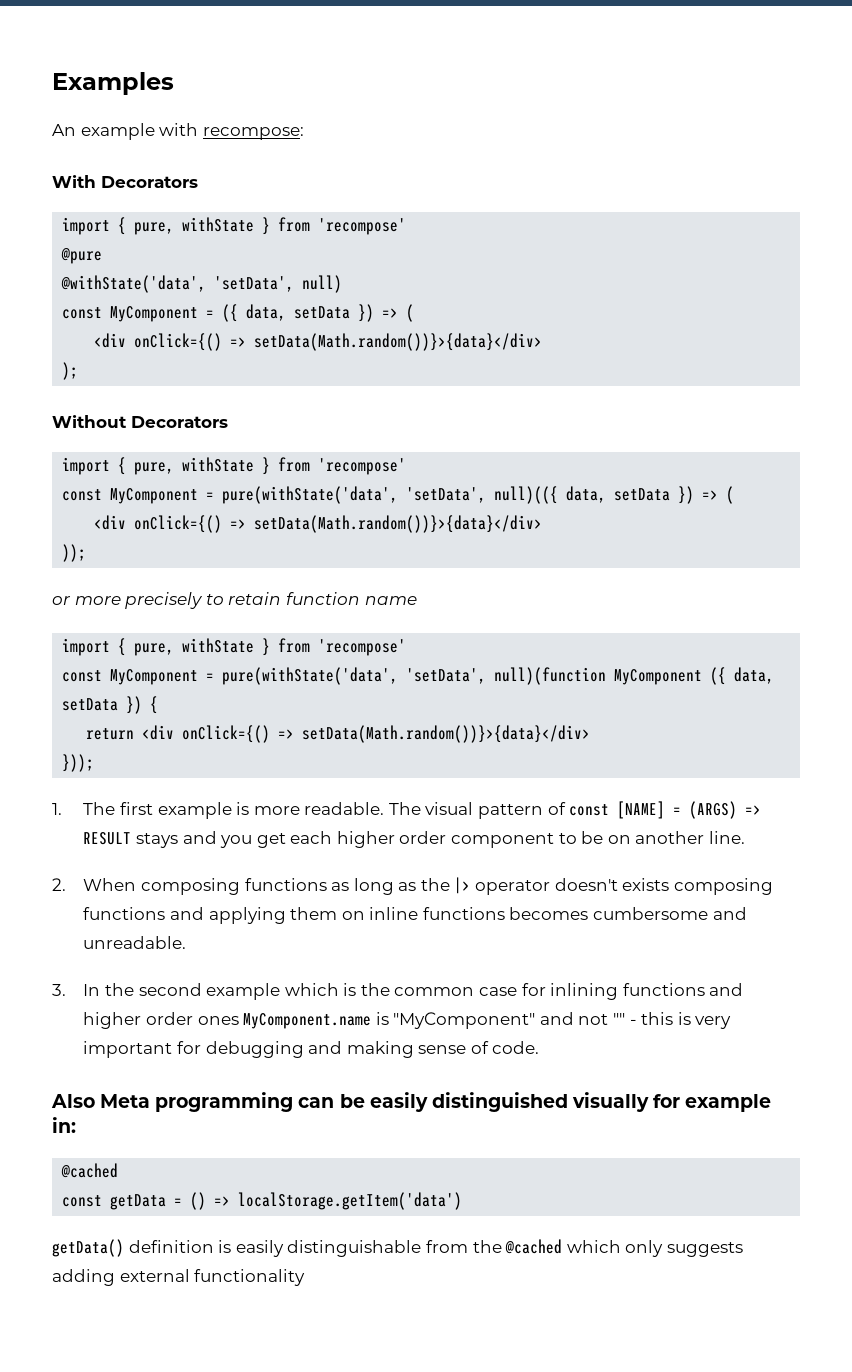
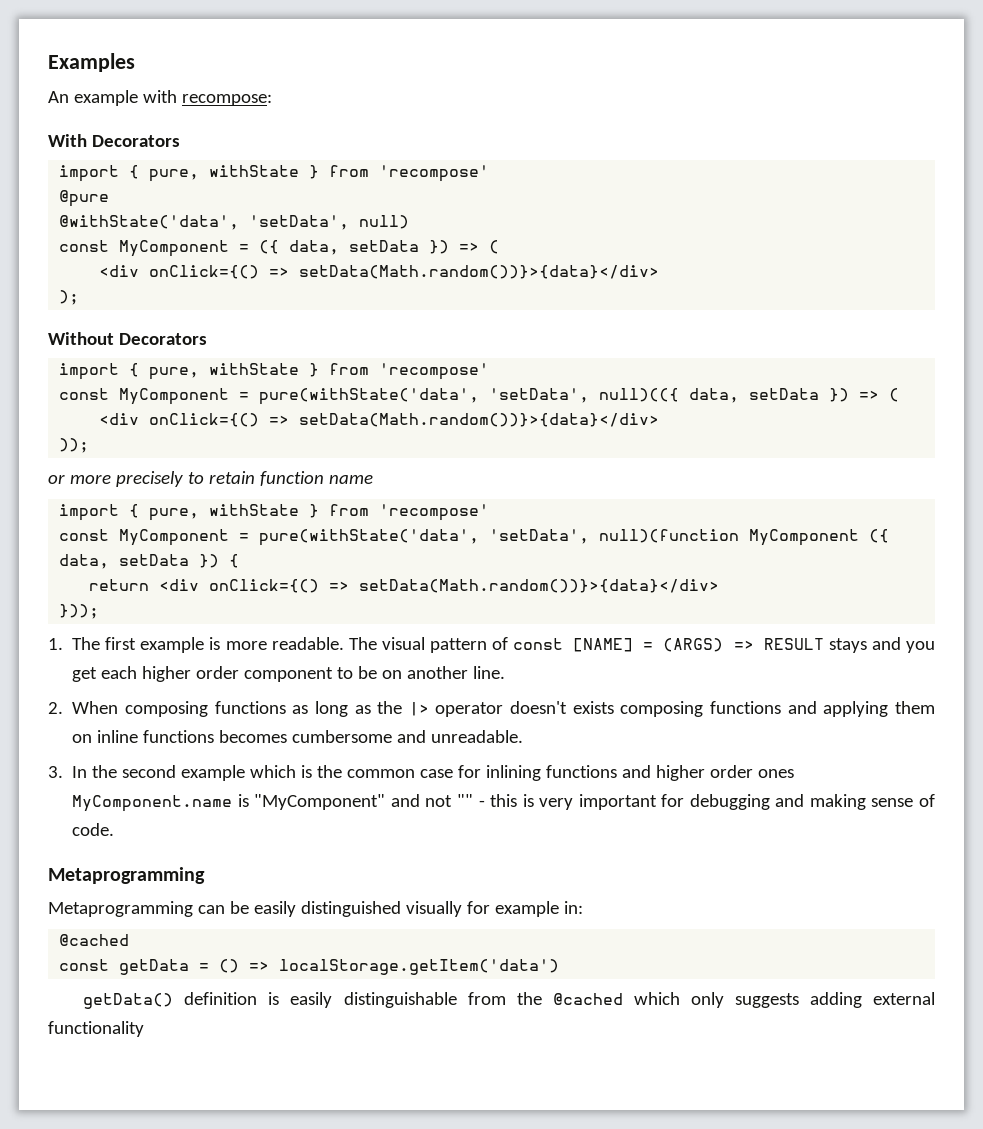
  3. In the second example which is the common case for inlining functions and higher order ones MyComponent.name is "MyComponent" and not "" - this is very important for debugging and making sense of code.
- Also Meta programming can be easily distinguished visually for example in:
+ Metaprogramming
+ Metaprogramming can be easily distinguished visually for example in:

